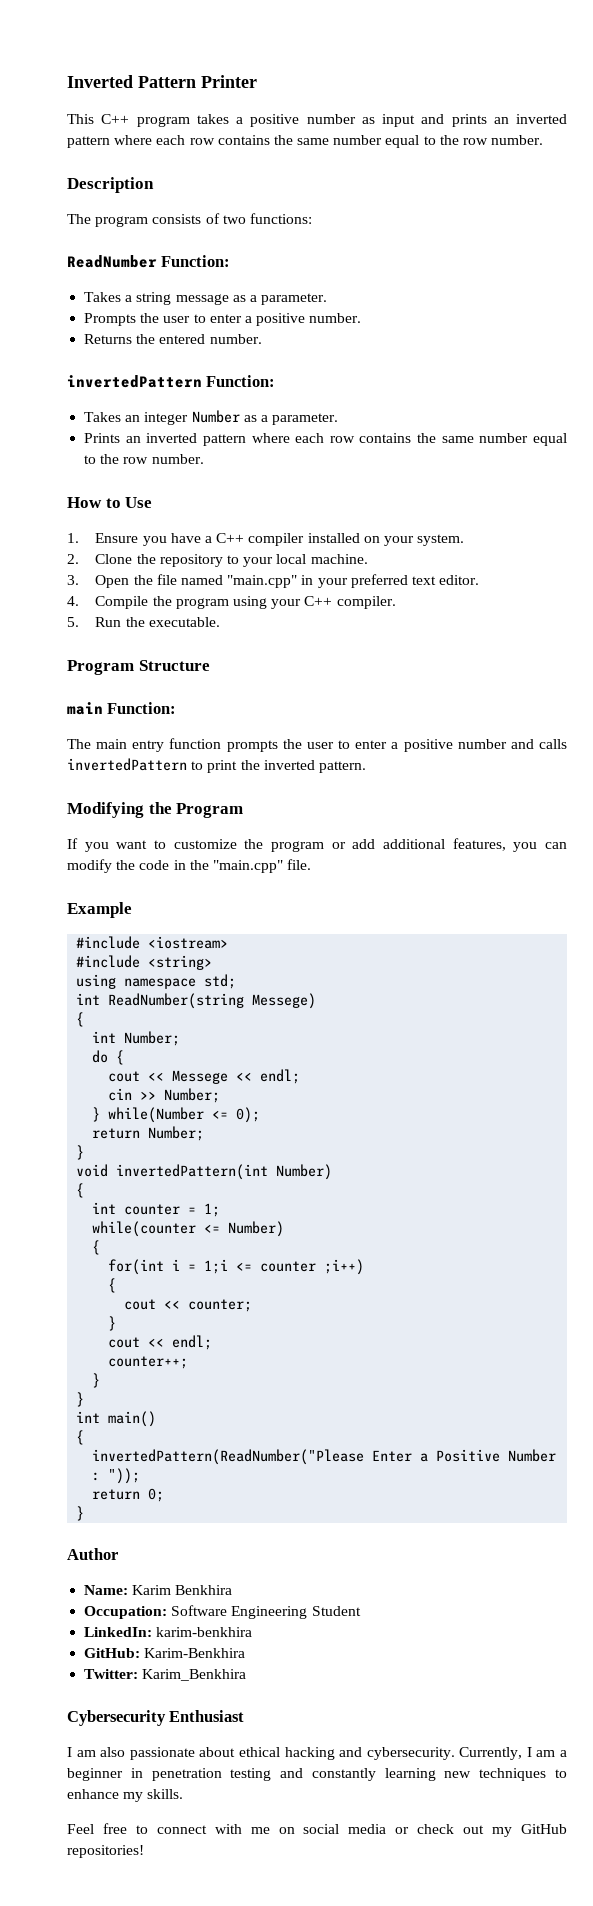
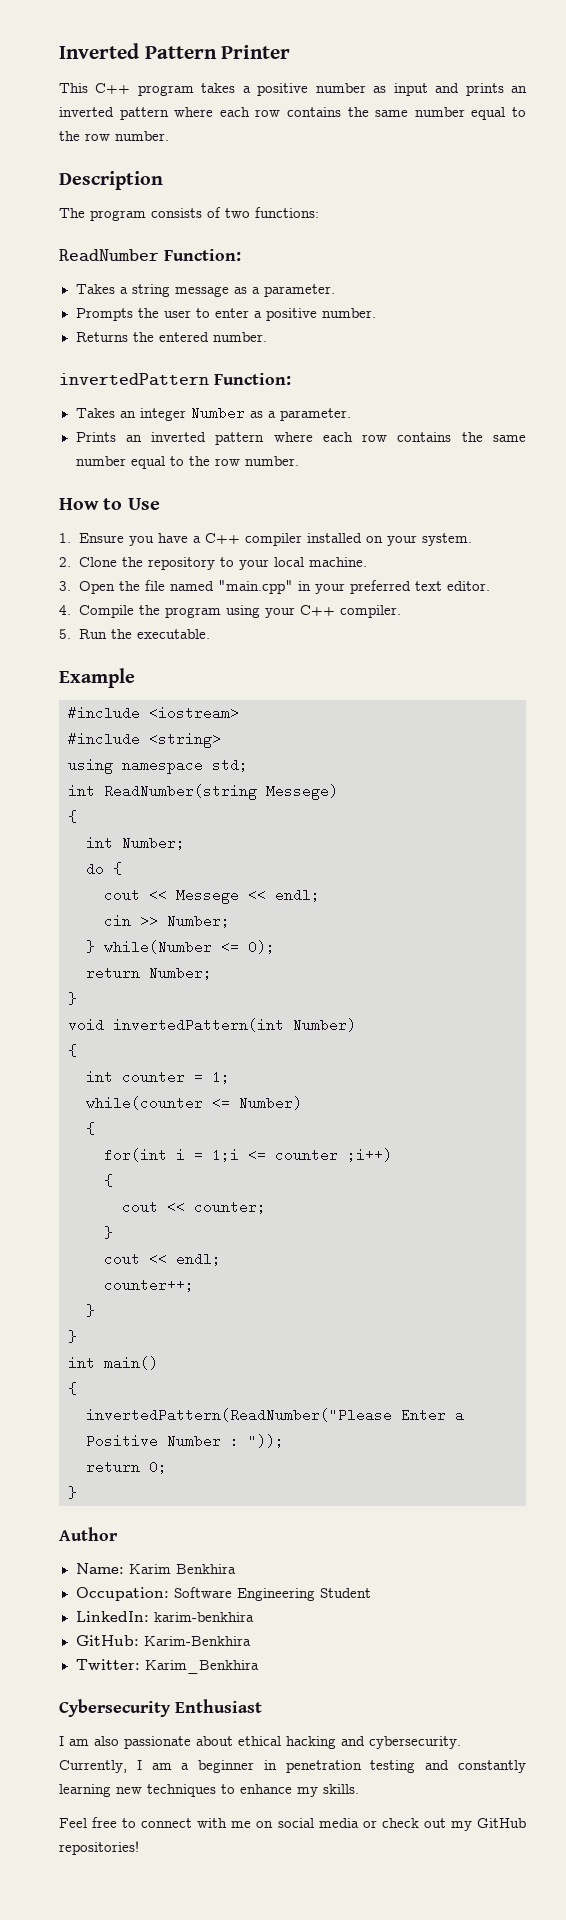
- Program Structure
- main Function:
- The main entry function prompts the user to enter a positive number and calls invertedPattern to print the inverted pattern.
- Modifying the Program
- If you want to customize the program or add additional features, you can modify the code in the "main.cpp" file.

